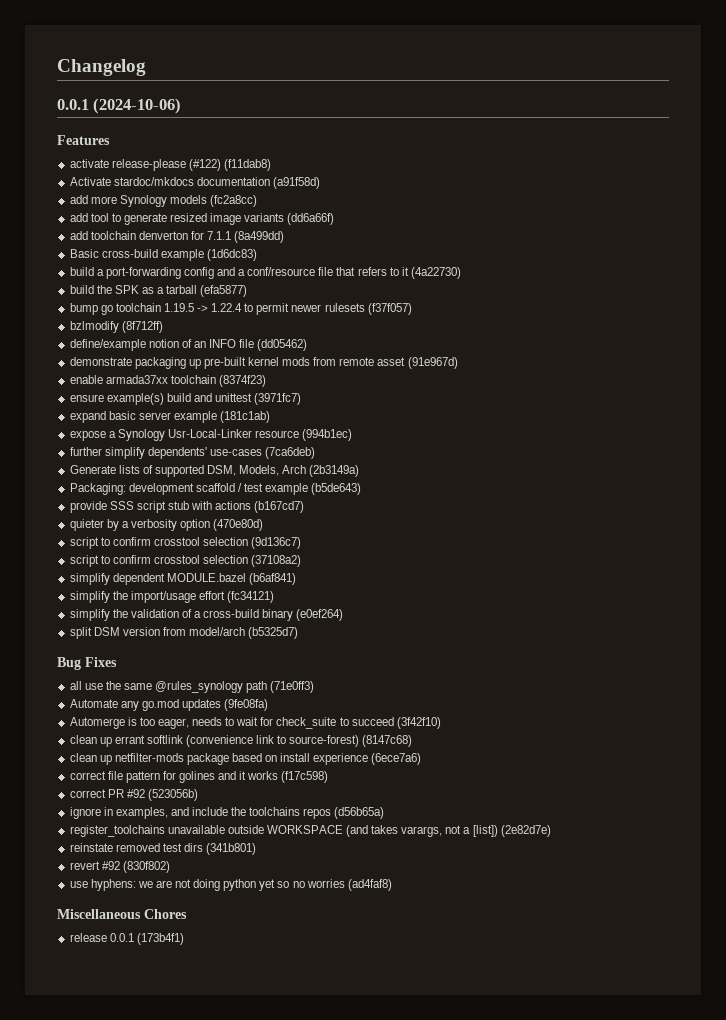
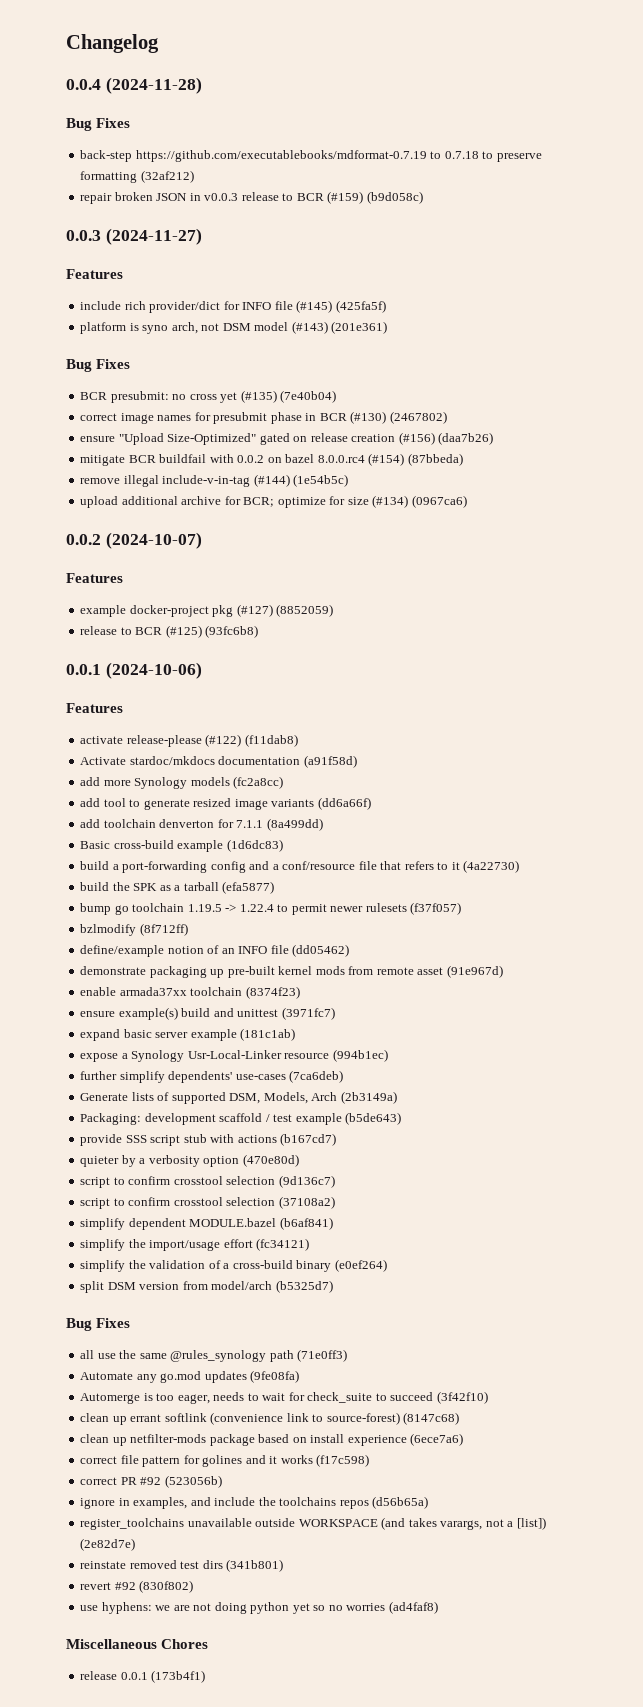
+ 0.0.4 (2024-11-28)
+ Bug Fixes
+ back-step https://github.com/executablebooks/mdformat-0.7.19 to 0.7.18 to preserve formatting (32af212)
+ repair broken JSON in v0.0.3 release to BCR (#159) (b9d058c)
+ 0.0.3 (2024-11-27)
+ Features
+ include rich provider/dict for INFO file (#145) (425fa5f)
+ platform is syno arch, not DSM model (#143) (201e361)
+ Bug Fixes
+ BCR presubmit: no cross yet (#135) (7e40b04)
+ correct image names for presubmit phase in BCR (#130) (2467802)
+ ensure "Upload Size-Optimized" gated on release creation (#156) (daa7b26)
+ mitigate BCR buildfail with 0.0.2 on bazel 8.0.0.rc4 (#154) (87bbeda)
+ remove illegal include-v-in-tag (#144) (1e54b5c)
+ upload additional archive for BCR; optimize for size (#134) (0967ca6)
+ 0.0.2 (2024-10-07)
+ Features
+ example docker-project pkg (#127) (8852059)
+ release to BCR (#125) (93fc6b8)

